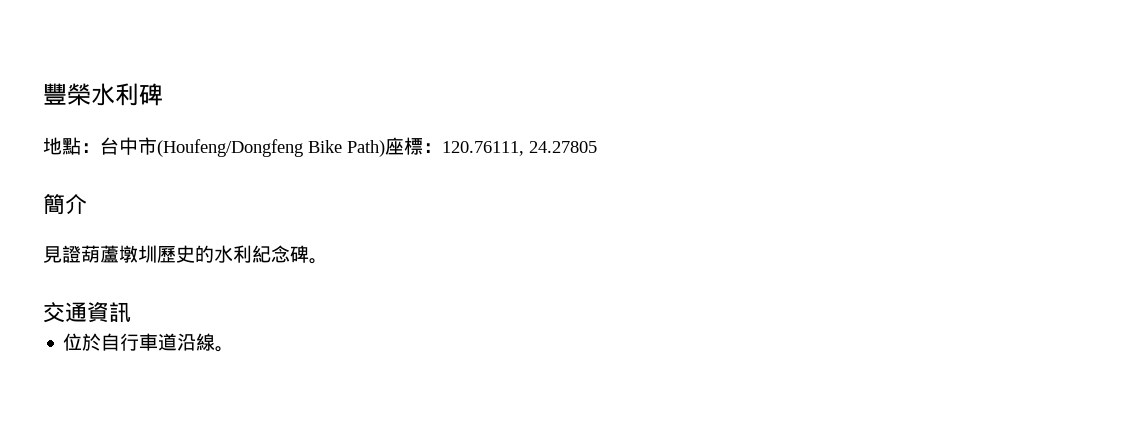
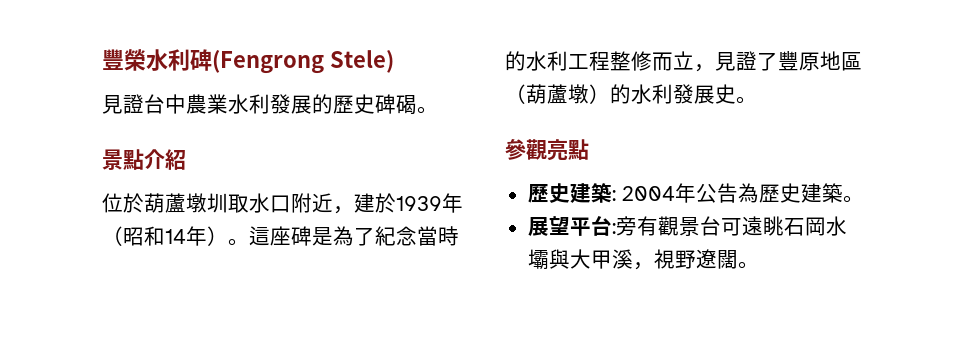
- 豐榮水利碑
- 地點：台中市(Houfeng/Dongfeng Bike Path)座標：120.76111, 24.27805
- 簡介
- 見證葫蘆墩圳歷史的水利紀念碑。
- 交通資訊
- 位於自行車道沿線。
+ 豐榮水利碑(Fengrong Stele)
+ 見證台中農業水利發展的歷史碑碣。
+ 景點介紹
+ 位於葫蘆墩圳取水口附近，建於1939年（昭和14年）。這座碑是為了紀念當時的水利工程整修而立，見證了豐原地區（葫蘆墩）的水利發展史。
+ 參觀亮點
+ 歷史建築: 2004年公告為歷史建築。
+ 展望平台:旁有觀景台可遠眺石岡水壩與大甲溪，視野遼闊。

